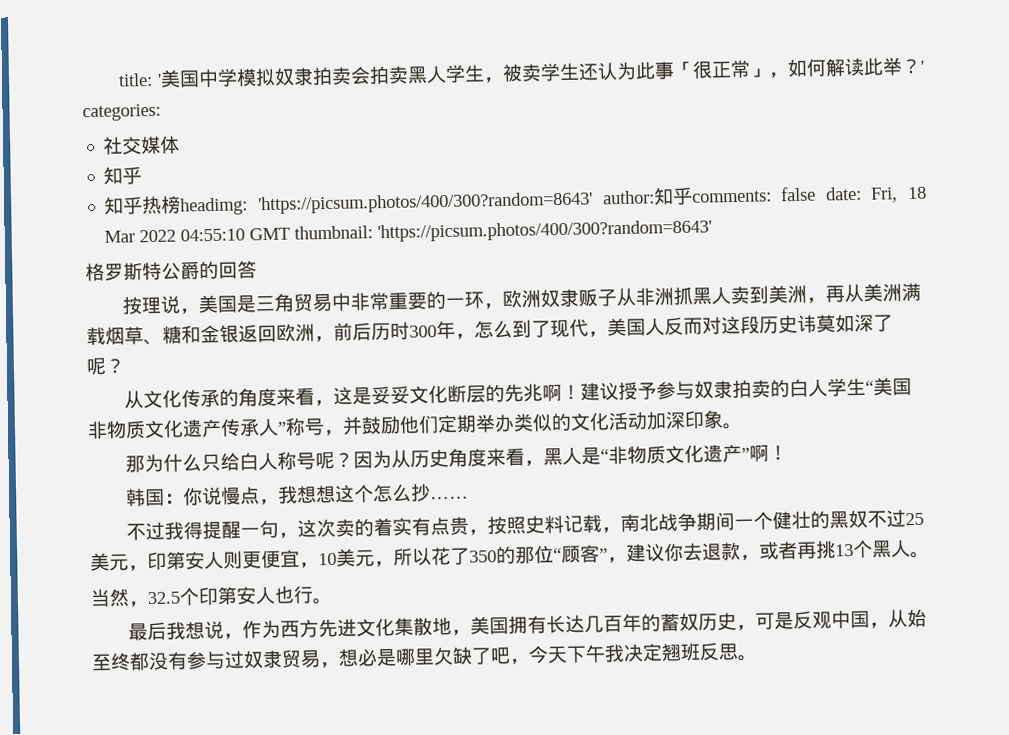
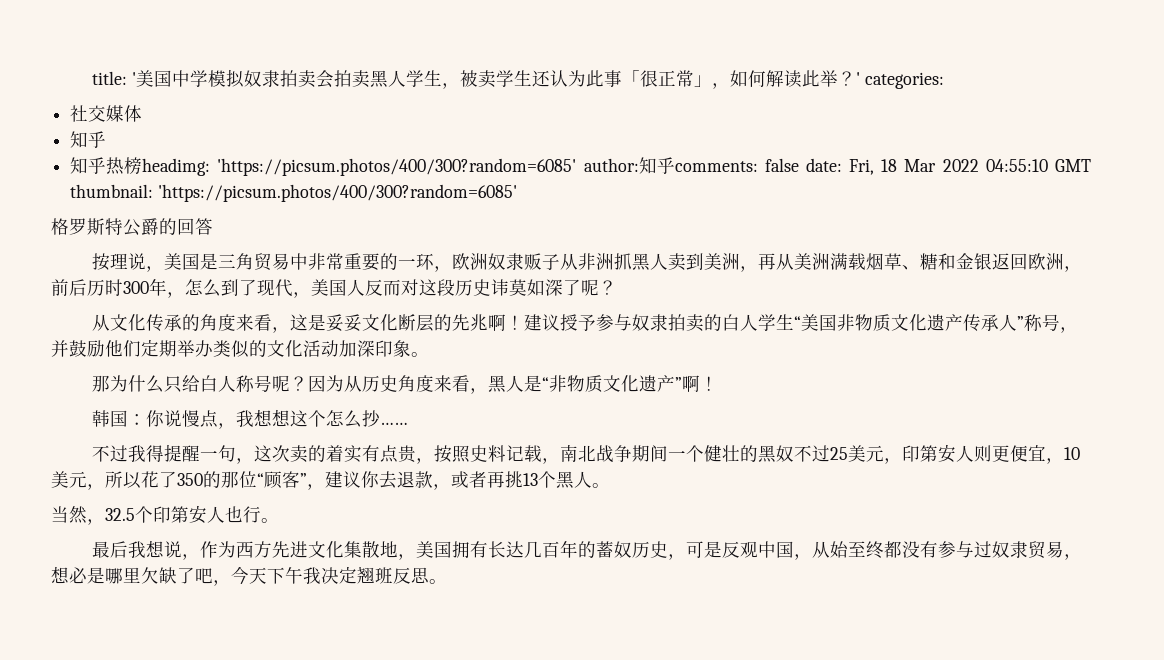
- 知乎热榜headimg: 'https://picsum.photos/400/300?random=8643' author:知乎comments: false date: Fri, 18 Mar 2022 04:55:10 GMT thumbnail: 'https://picsum.photos/400/300?random=8643'
+ 知乎热榜headimg: 'https://picsum.photos/400/300?random=6085' author:知乎comments: false date: Fri, 18 Mar 2022 04:55:10 GMT thumbnail: 'https://picsum.photos/400/300?random=6085'

